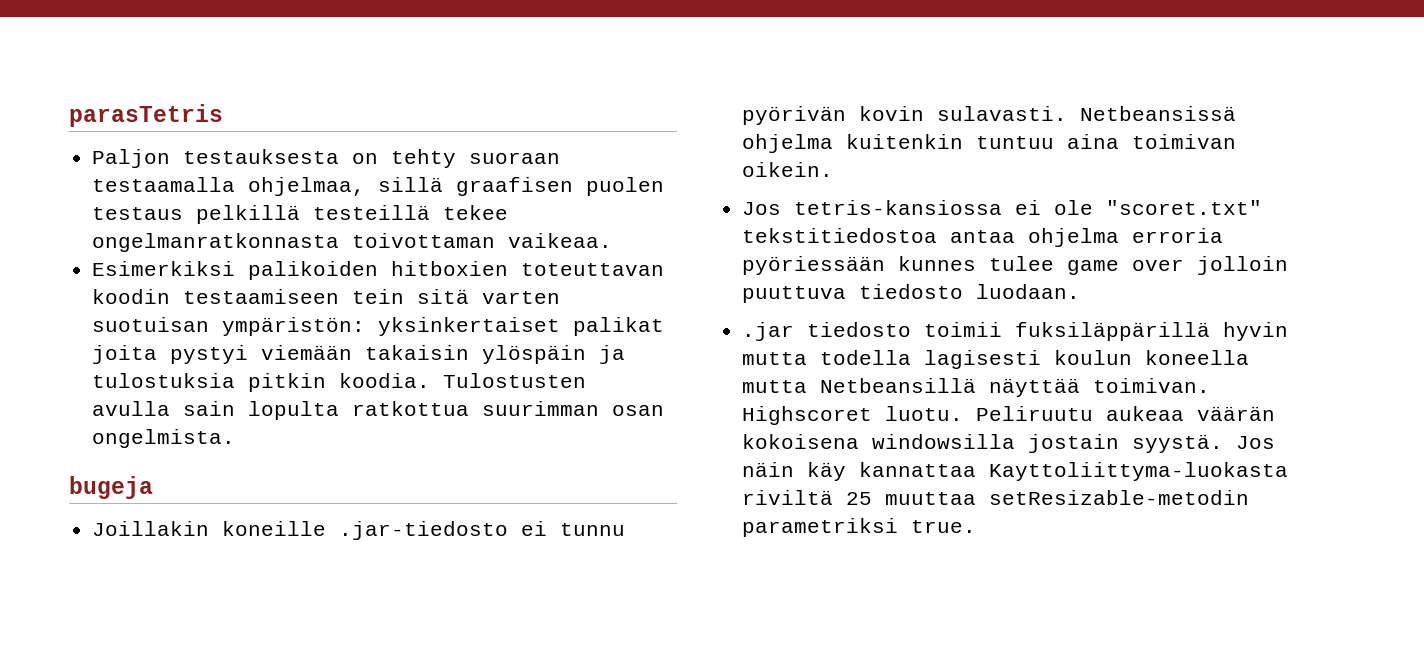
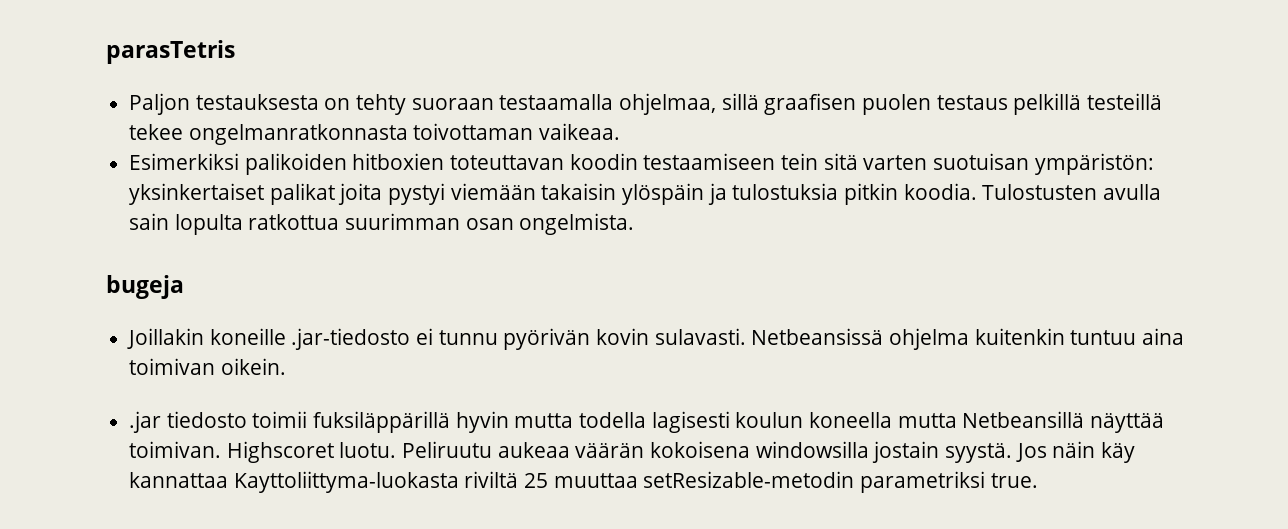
- Jos tetris-kansiossa ei ole "scoret.txt" tekstitiedostoa antaa ohjelma erroria pyöriessään kunnes tulee game over jolloin puuttuva tiedosto luodaan.

